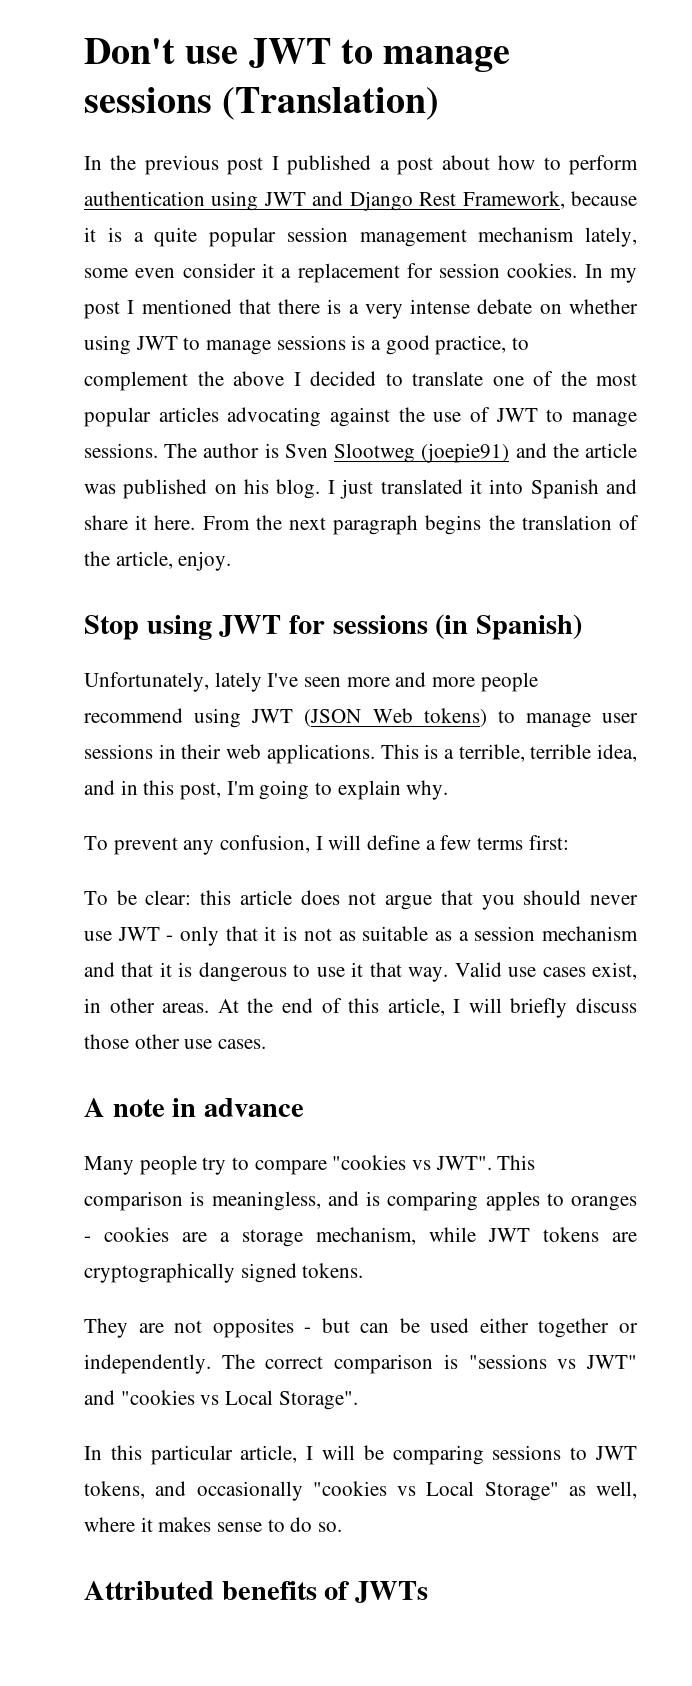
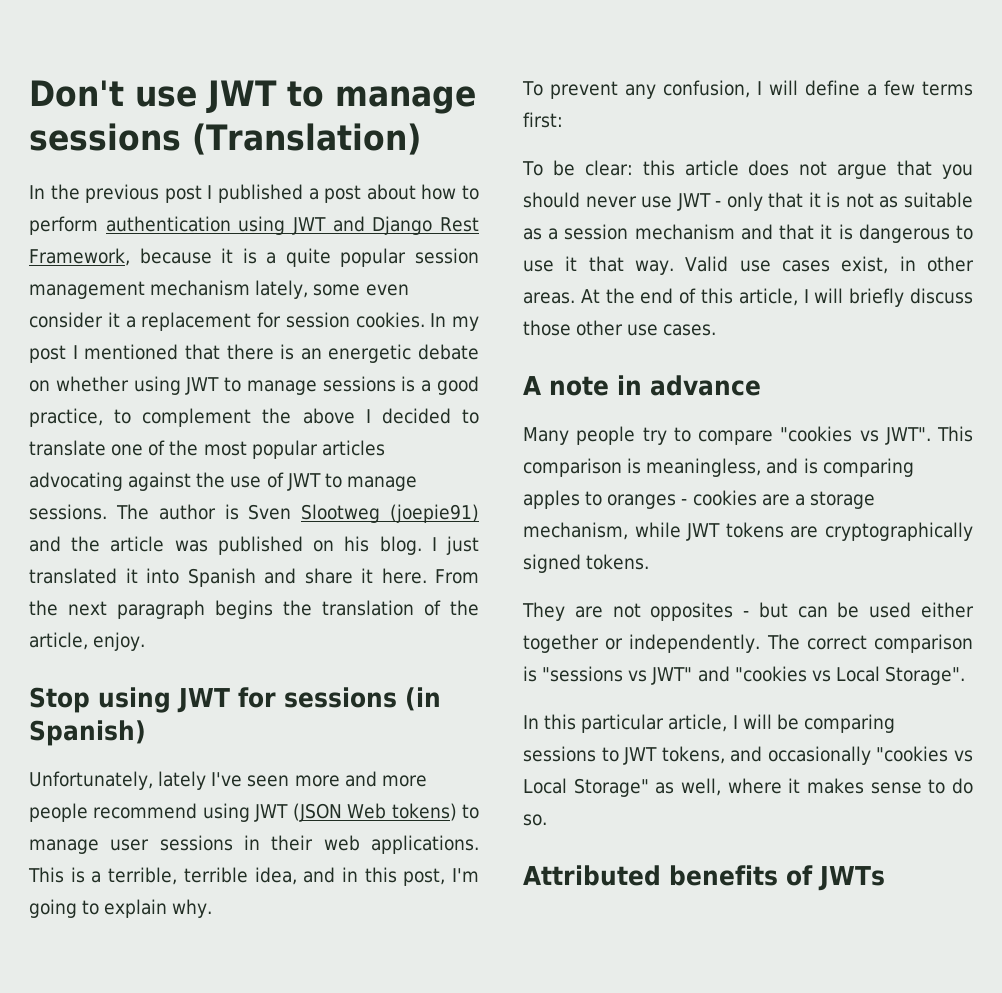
- In my post I mentioned that there is a very intense debate on whether using JWT to manage sessions is a good practice, to complement the above I decided to translate one of the most popular articles advocating against the use of JWT to manage sessions.
+ In my post I mentioned that there is an energetic debate on whether using JWT to manage sessions is a good practice, to complement the above I decided to translate one of the most popular articles advocating against the use of JWT to manage sessions.

